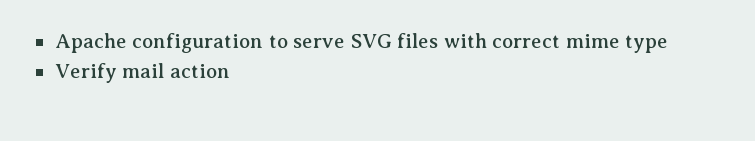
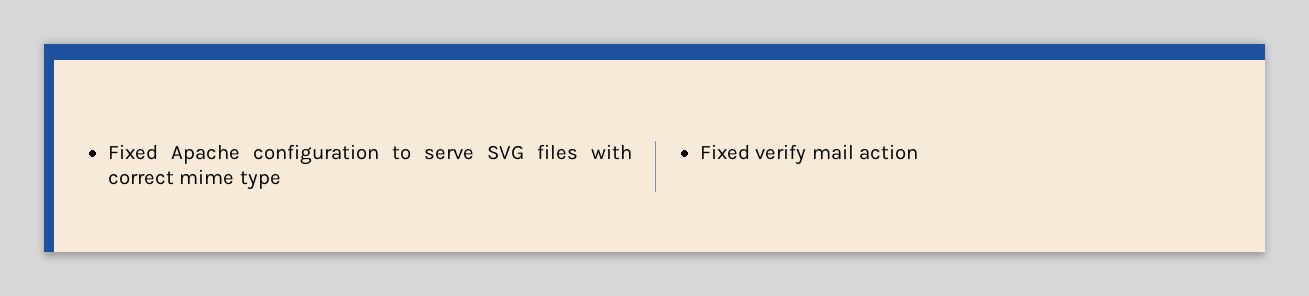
- Apache configuration to serve SVG files with correct mime type
+ Fixed Apache configuration to serve SVG files with correct mime type
- Verify mail action
+ Fixed verify mail action

